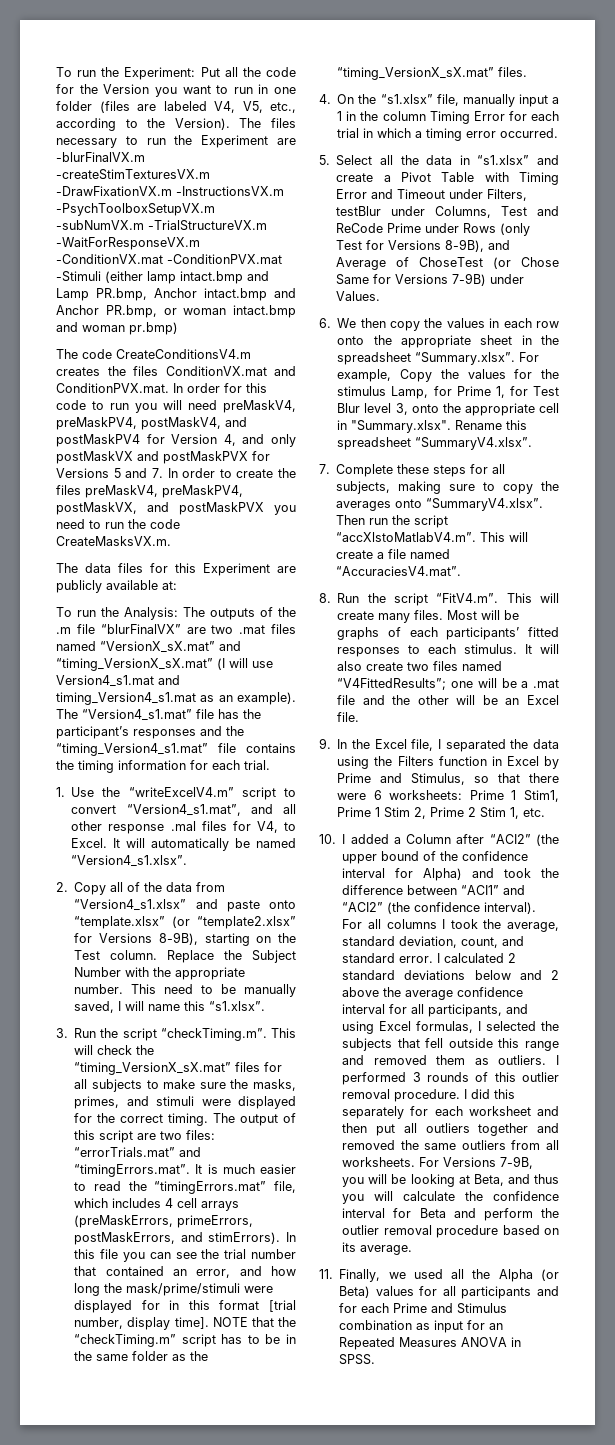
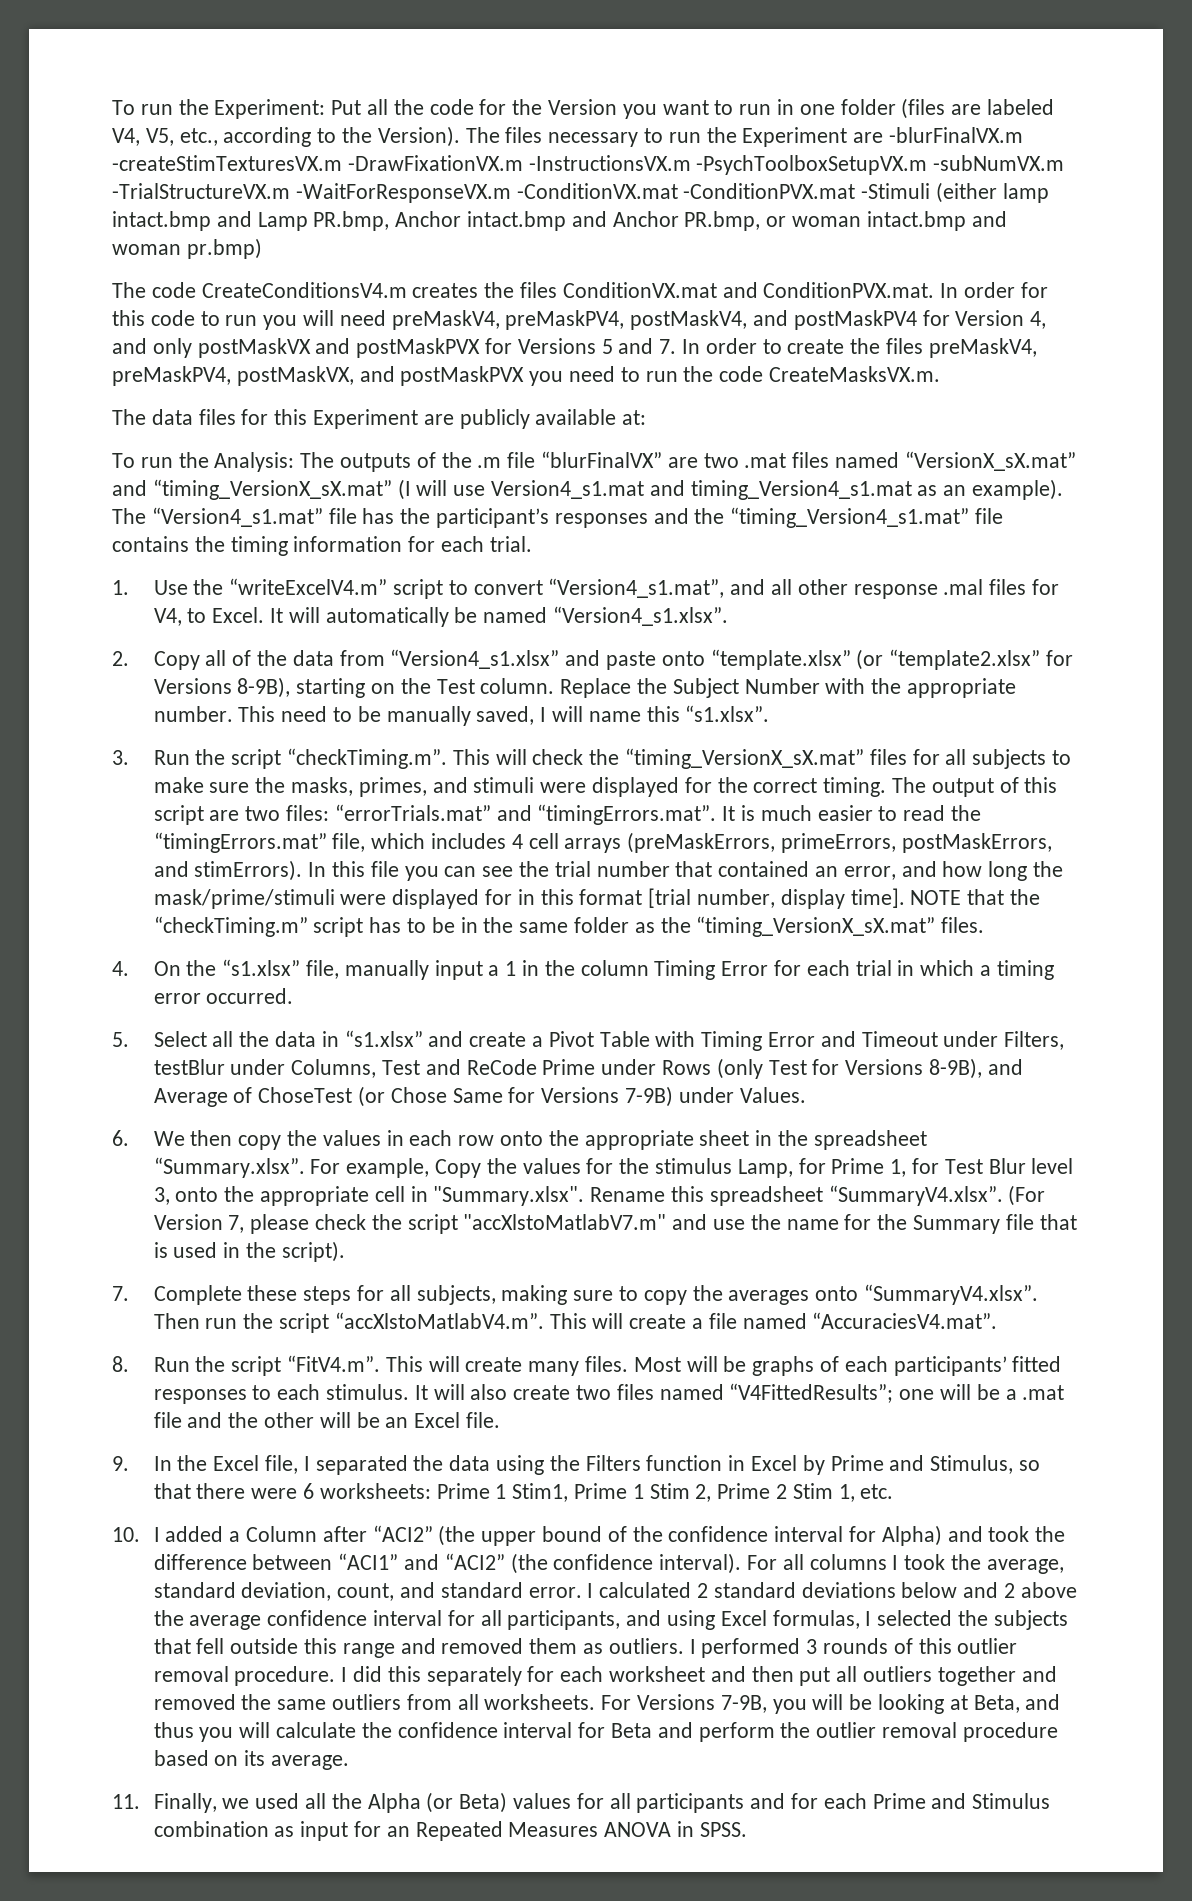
- 6. We then copy the values in each row onto the appropriate sheet in the spreadsheet “Summary.xlsx”. For example, Copy the values for the stimulus Lamp, for Prime 1, for Test Blur level 3, onto the appropriate cell in "Summary.xlsx". Rename this spreadsheet “SummaryV4.xlsx”.
+ 6. We then copy the values in each row onto the appropriate sheet in the spreadsheet “Summary.xlsx”. For example, Copy the values for the stimulus Lamp, for Prime 1, for Test Blur level 3, onto the appropriate cell in "Summary.xlsx". Rename this spreadsheet “SummaryV4.xlsx”. (For Version 7, please check the script "accXlstoMatlabV7.m" and use the name for the Summary file that is used in the script).

